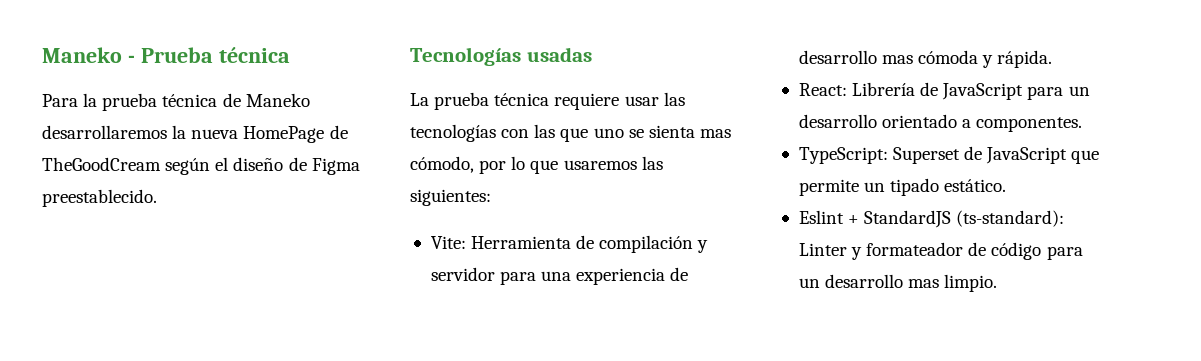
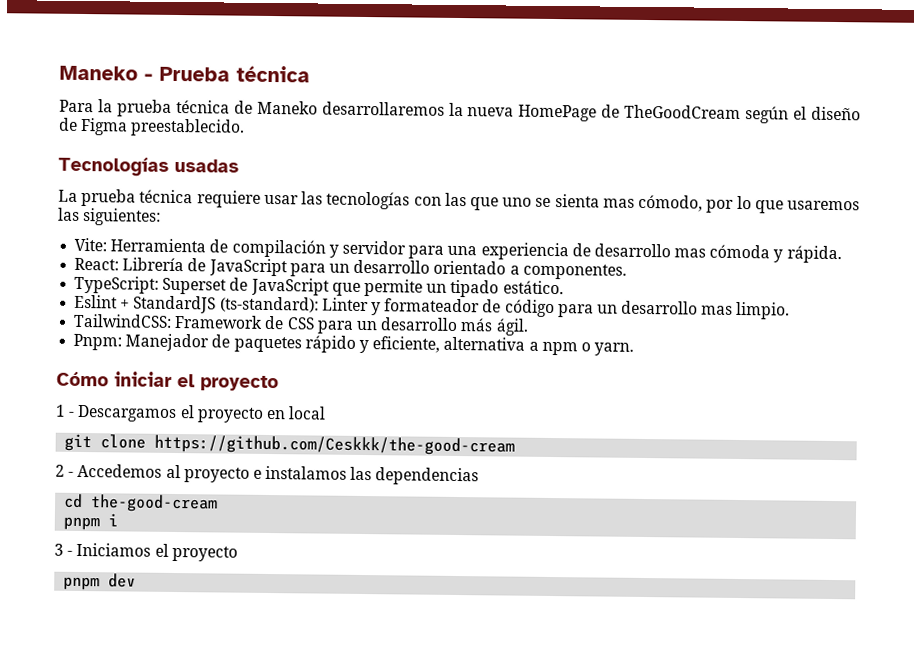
+ TailwindCSS: Framework de CSS para un desarrollo más ágil.
+ Pnpm: Manejador de paquetes rápido y eficiente, alternativa a npm o yarn.
+ Cómo iniciar el proyecto
+ 1 - Descargamos el proyecto en local
+ git clone https://github.com/Ceskkk/the-good-cream
+ 2 - Accedemos al proyecto e instalamos las dependencias
+ cd the-good-cream
+ pnpm i
+ 3 - Iniciamos el proyecto
+ pnpm dev

